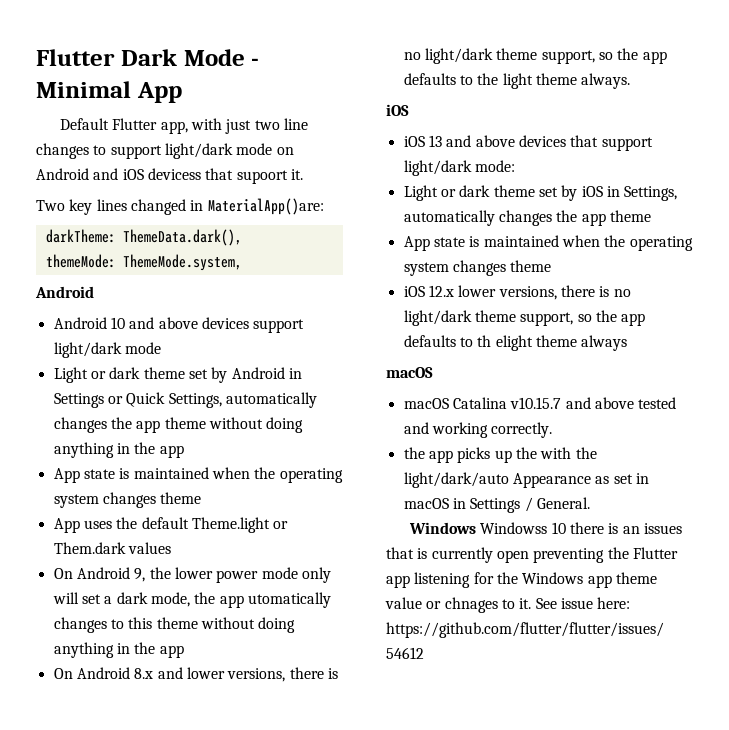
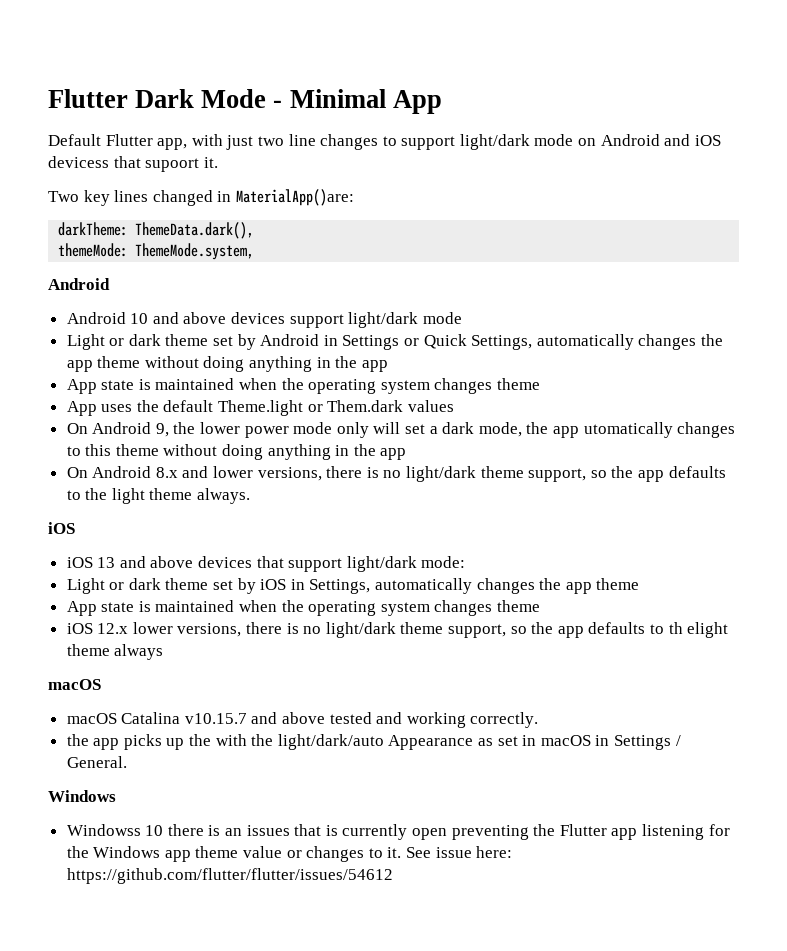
  the app picks up the with the light/dark/auto Appearance as set in macOS in Settings / General.
- Windows Windowss 10 there is an issues that is currently open preventing the Flutter app listening for the Windows app theme value or chnages to it.
+ Windows
+ Windowss 10 there is an issues that is currently open preventing the Flutter app listening for the Windows app theme value or changes to it.

